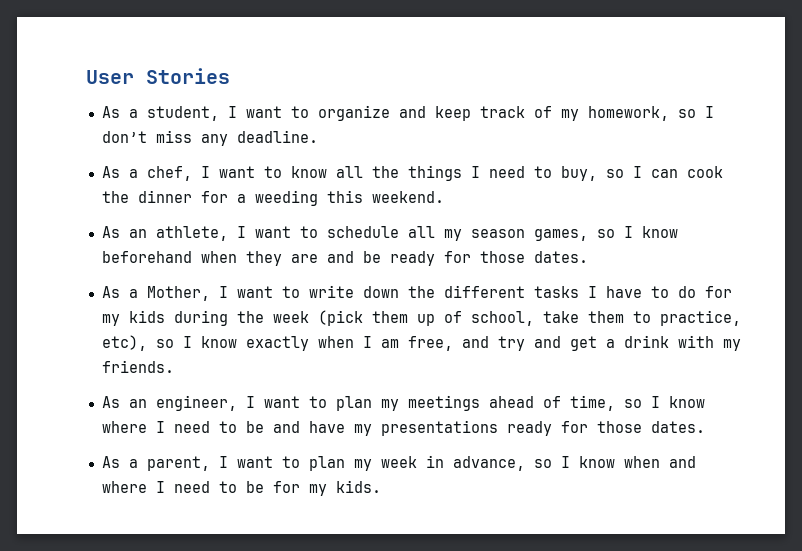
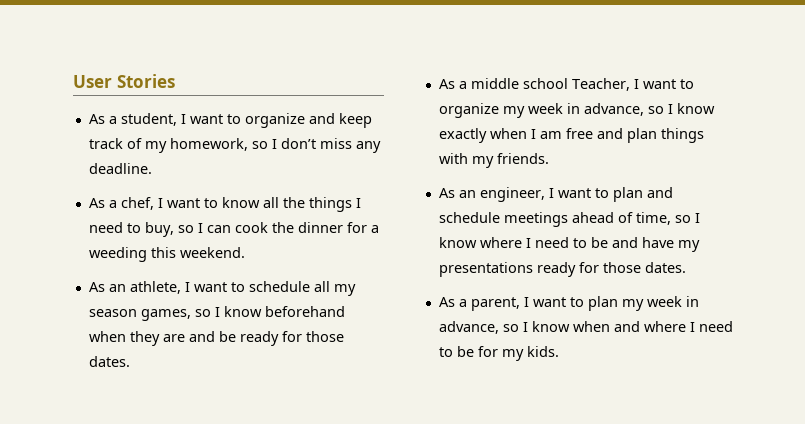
- As a Mother, I want to write down the different tasks I have to do for my kids during the week (pick them up of school, take them to practice, etc), so I know exactly when I am free, and try and get a drink with my friends.
+ As a middle school Teacher, I want to organize my week in advance, so I know exactly when I am free and plan things with my friends.
- As an engineer, I want to plan my meetings ahead of time, so I know where I need to be and have my presentations ready for those dates.
+ As an engineer, I want to plan and schedule meetings ahead of time, so I know where I need to be and have my presentations ready for those dates.

